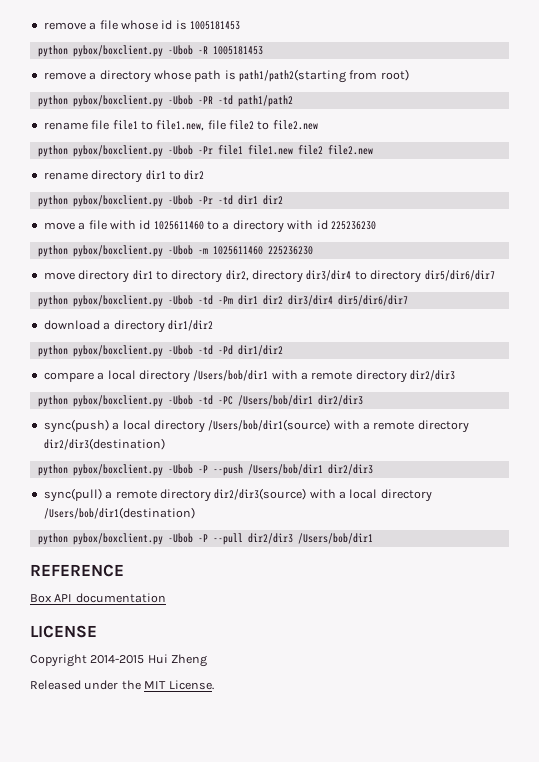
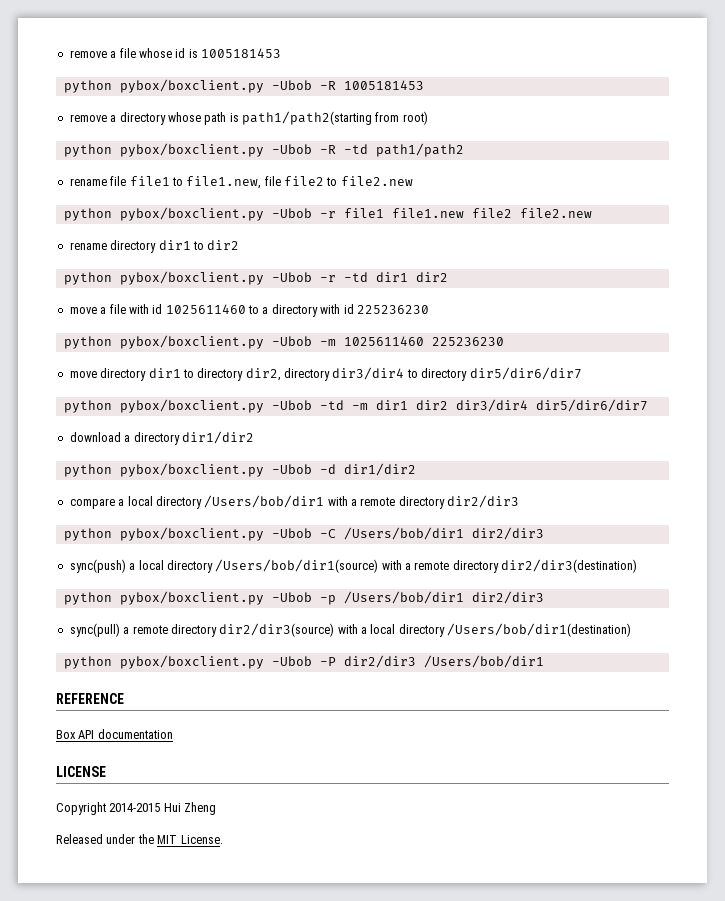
- python pybox/boxclient.py -Ubob -PR -td path1/path2
+ python pybox/boxclient.py -Ubob -R -td path1/path2
- python pybox/boxclient.py -Ubob -Pr file1 file1.new file2 file2.new
+ python pybox/boxclient.py -Ubob -r file1 file1.new file2 file2.new
- python pybox/boxclient.py -Ubob -Pr -td dir1 dir2
+ python pybox/boxclient.py -Ubob -r -td dir1 dir2
- python pybox/boxclient.py -Ubob -td -Pm dir1 dir2 dir3/dir4 dir5/dir6/dir7
+ python pybox/boxclient.py -Ubob -td -m dir1 dir2 dir3/dir4 dir5/dir6/dir7
- python pybox/boxclient.py -Ubob -td -Pd dir1/dir2
+ python pybox/boxclient.py -Ubob -d dir1/dir2
- python pybox/boxclient.py -Ubob -td -PC /Users/bob/dir1 dir2/dir3
+ python pybox/boxclient.py -Ubob -C /Users/bob/dir1 dir2/dir3
- python pybox/boxclient.py -Ubob -P --push /Users/bob/dir1 dir2/dir3
+ python pybox/boxclient.py -Ubob -p /Users/bob/dir1 dir2/dir3
- python pybox/boxclient.py -Ubob -P --pull dir2/dir3 /Users/bob/dir1
+ python pybox/boxclient.py -Ubob -P dir2/dir3 /Users/bob/dir1

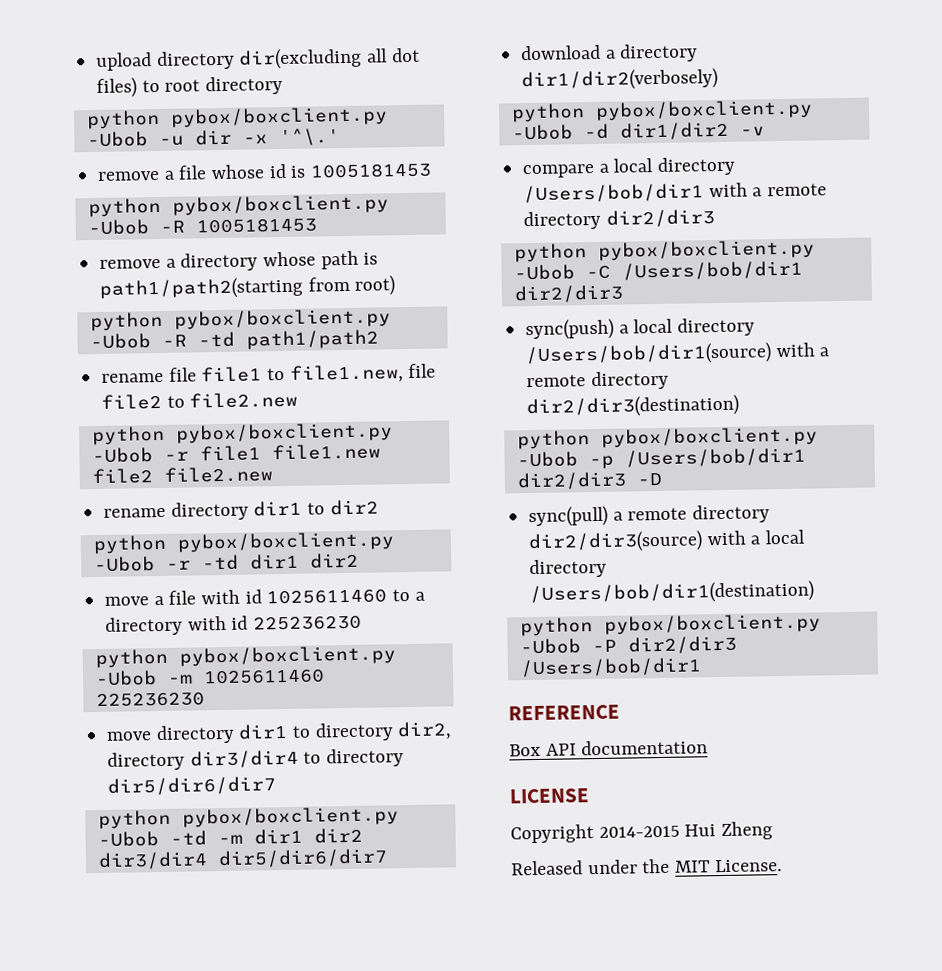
+ upload directory dir(excluding all dot files) to root directory
+ python pybox/boxclient.py -Ubob -u dir -x '^\.'
- download a directory dir1/dir2
+ download a directory dir1/dir2(verbosely)
- python pybox/boxclient.py -Ubob -d dir1/dir2
+ python pybox/boxclient.py -Ubob -d dir1/dir2 -v
- python pybox/boxclient.py -Ubob -p /Users/bob/dir1 dir2/dir3
+ python pybox/boxclient.py -Ubob -p /Users/bob/dir1 dir2/dir3 -D

